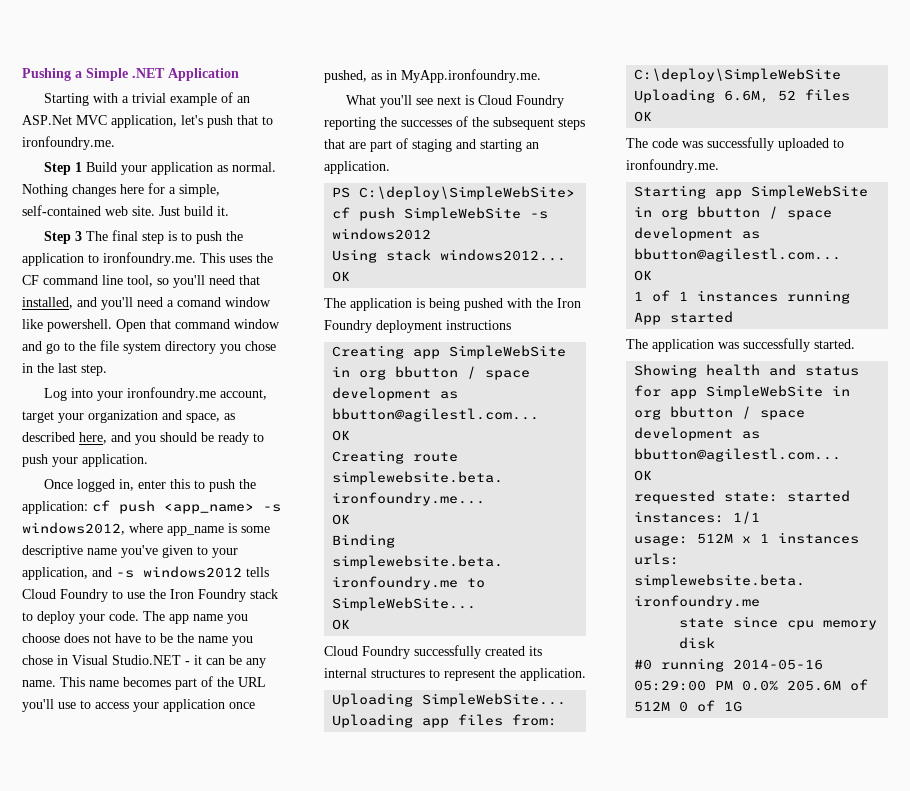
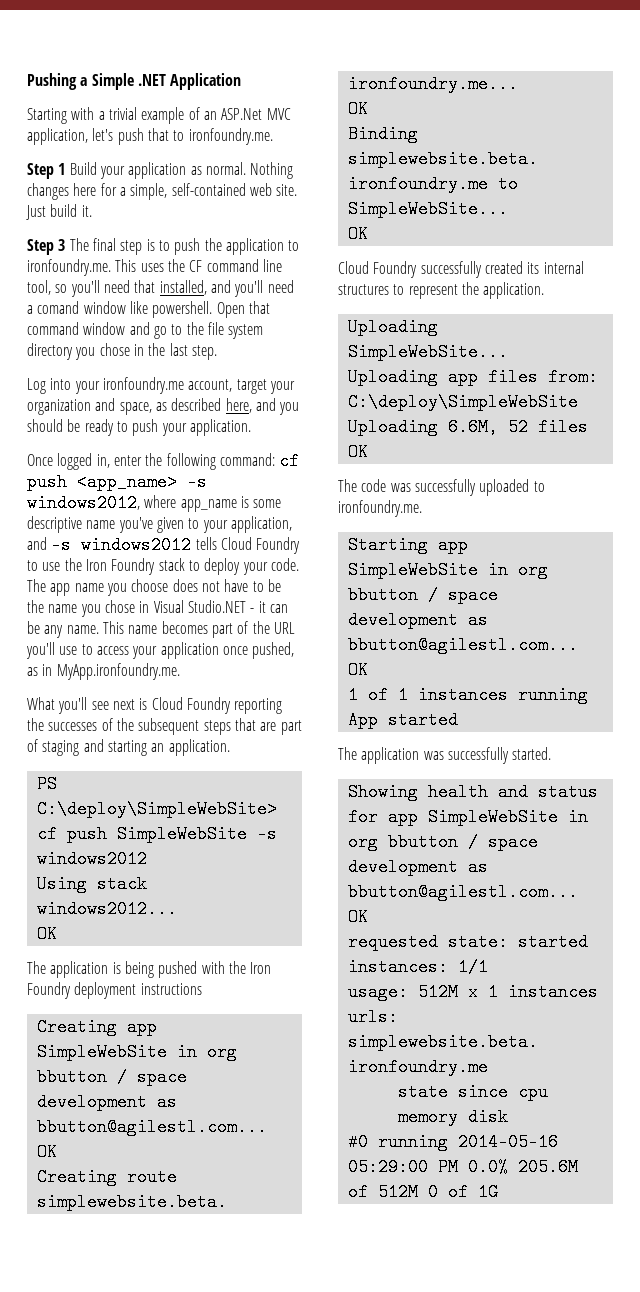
- Once logged in, enter this to push the application: cf push <app_name> -s windows2012, where app_name is some descriptive name you've given to your application, and -s windows2012 tells Cloud Foundry to use the Iron Foundry stack to deploy your code.
+ Once logged in, enter the following command: cf push <app_name> -s windows2012, where app_name is some descriptive name you've given to your application, and -s windows2012 tells Cloud Foundry to use the Iron Foundry stack to deploy your code.

